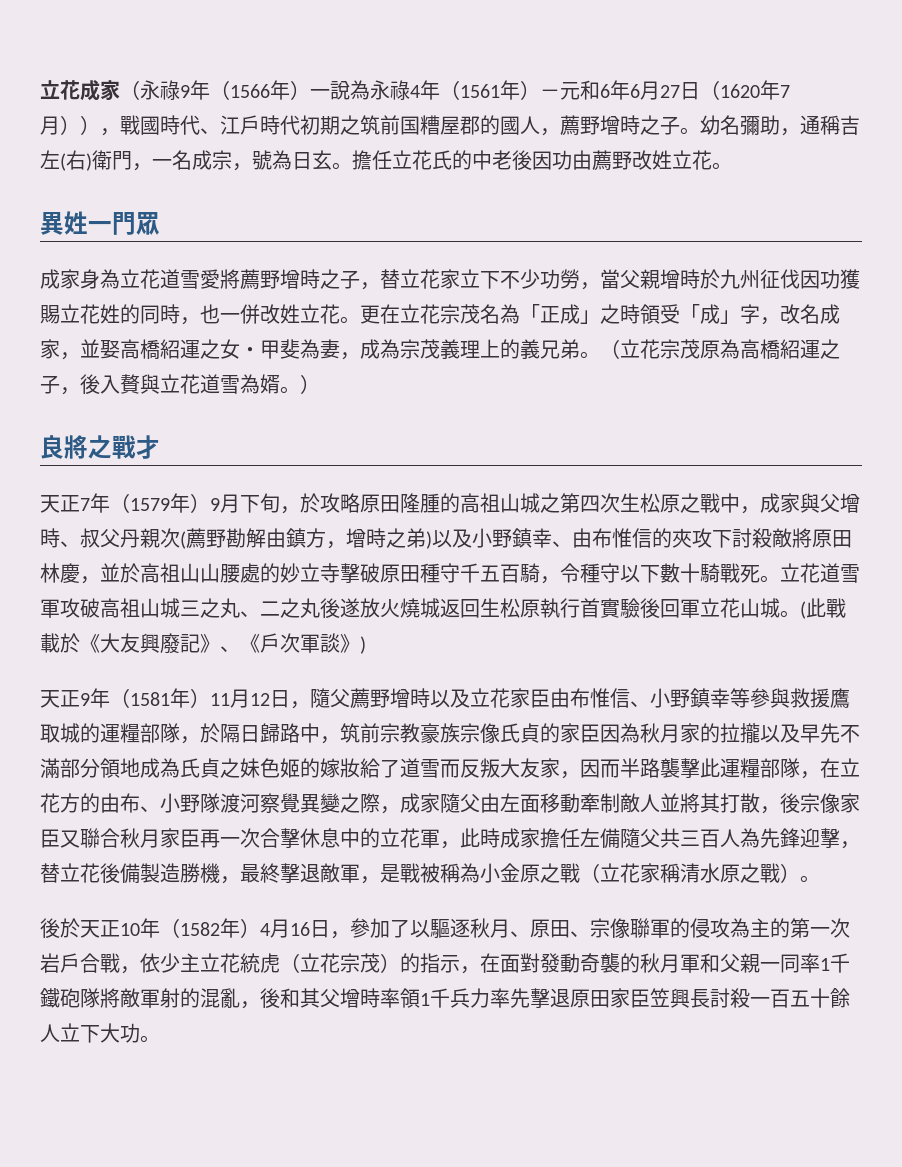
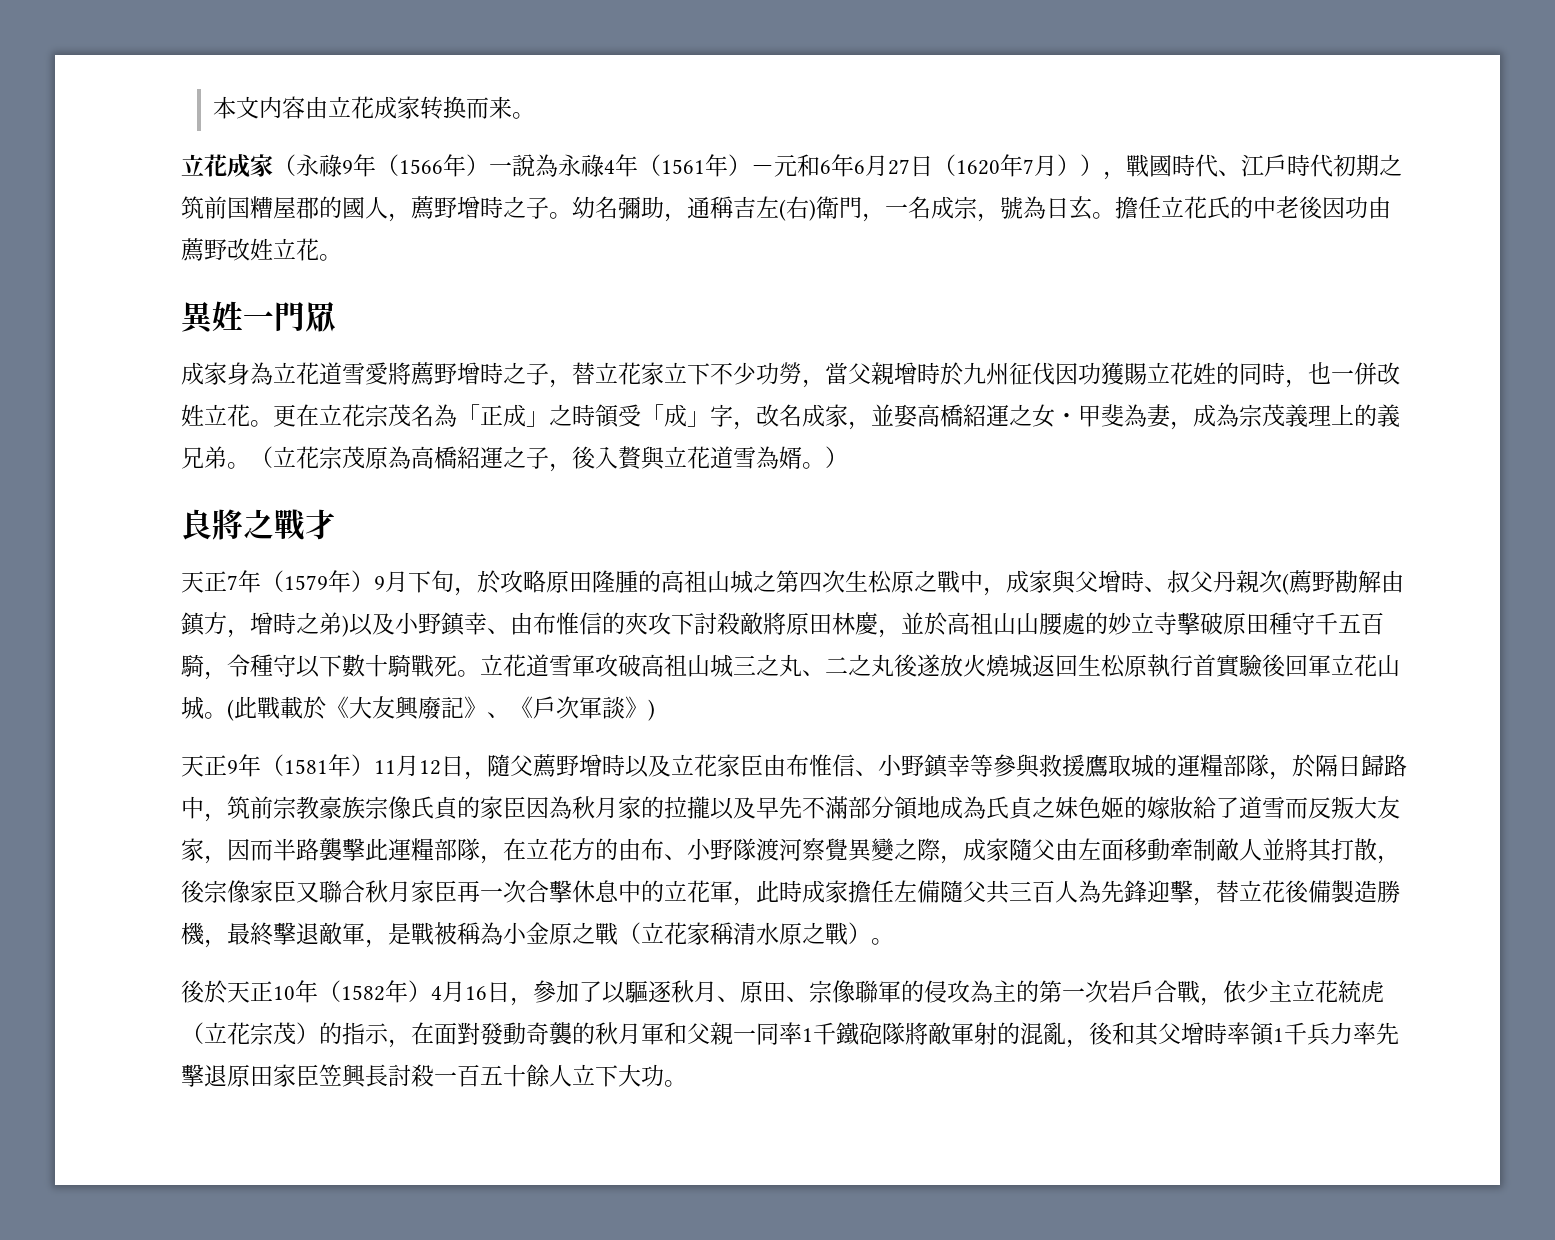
+ 本文内容由立花成家转换而来。

